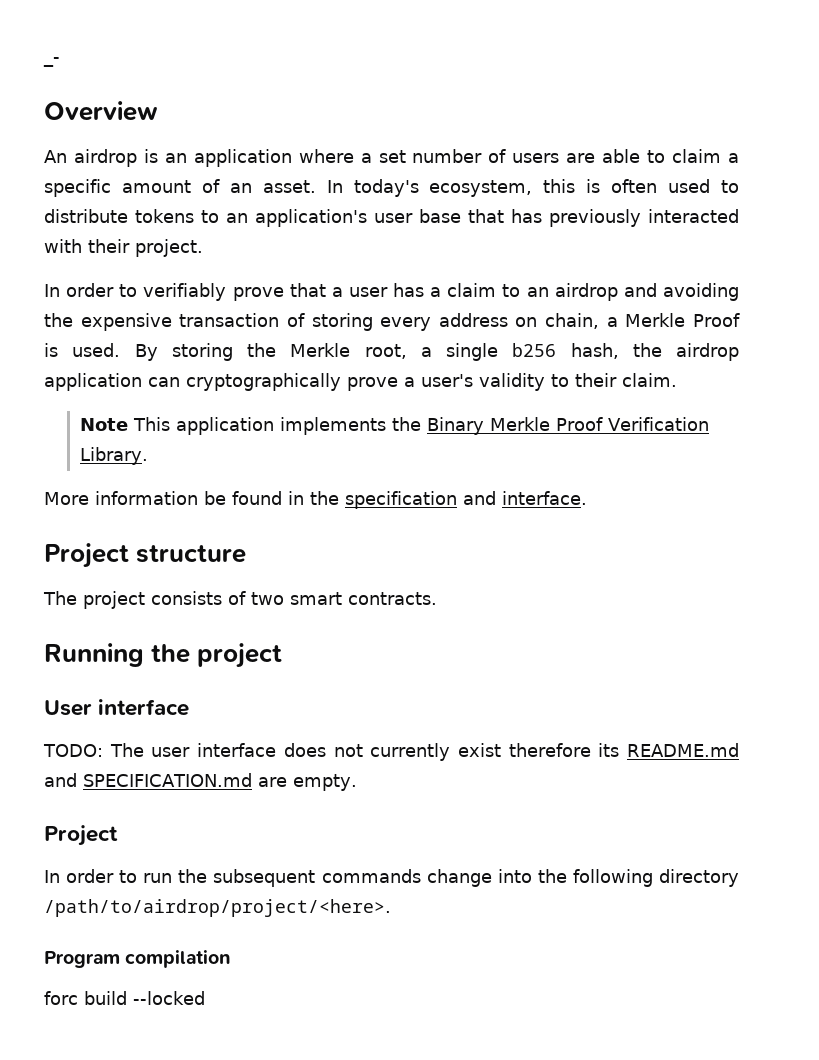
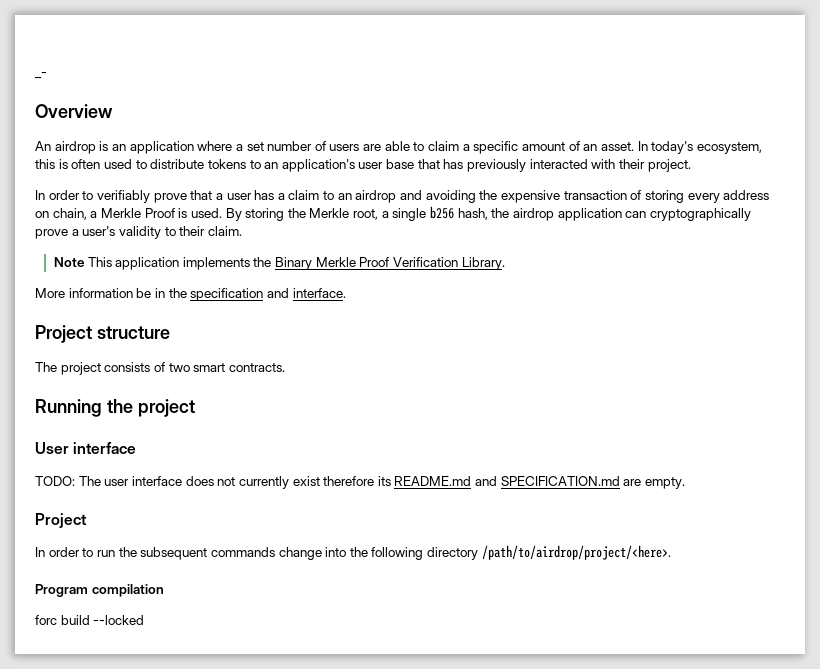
- More information be found in the specification and interface.
+ More information be in the specification and interface.

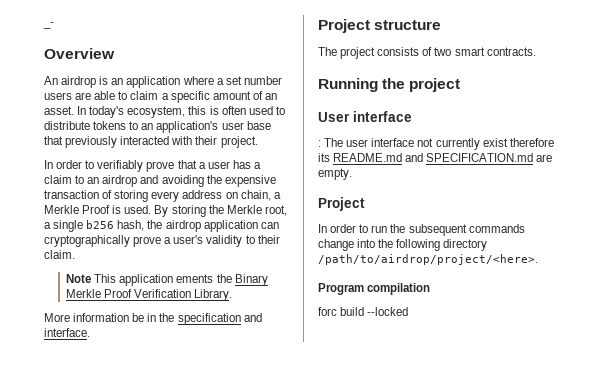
- An airdrop is an application where a set number of users are able to claim a specific amount of an asset.
+ An airdrop is an application where a set number users are able to claim a specific amount of an asset.
- In today's ecosystem, this is often used to distribute tokens to an application's user base that has previously interacted with their project.
+ In today's ecosystem, this is often used to distribute tokens to an application's user base that previously interacted with their project.
- Note This application implements the Binary Merkle Proof Verification Library.
+ Note This application ements the Binary Merkle Proof Verification Library.
- TODO: The user interface does not currently exist therefore its README.md and SPECIFICATION.md are empty.
+ : The user interface not currently exist therefore its README.md and SPECIFICATION.md are empty.

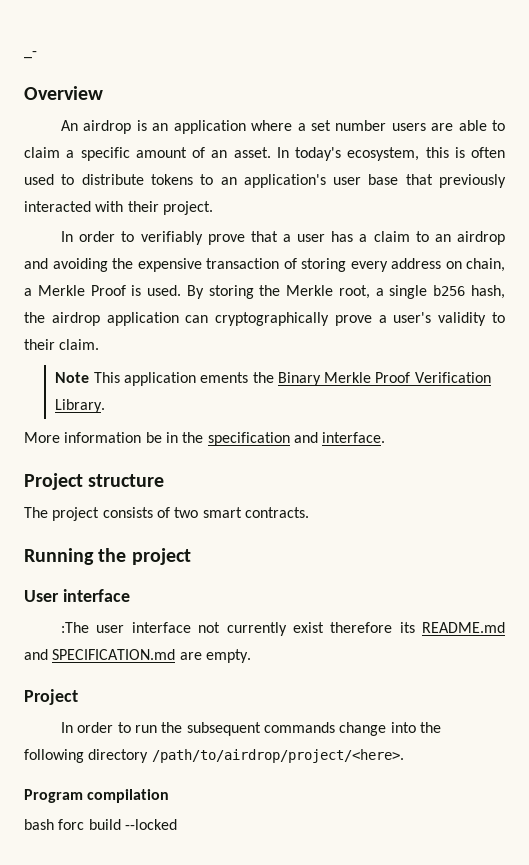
- : The user interface not currently exist therefore its README.md and SPECIFICATION.md are empty.
+ :The user interface not currently exist therefore its README.md and SPECIFICATION.md are empty.
- forc build --locked
+ bash forc build --locked

